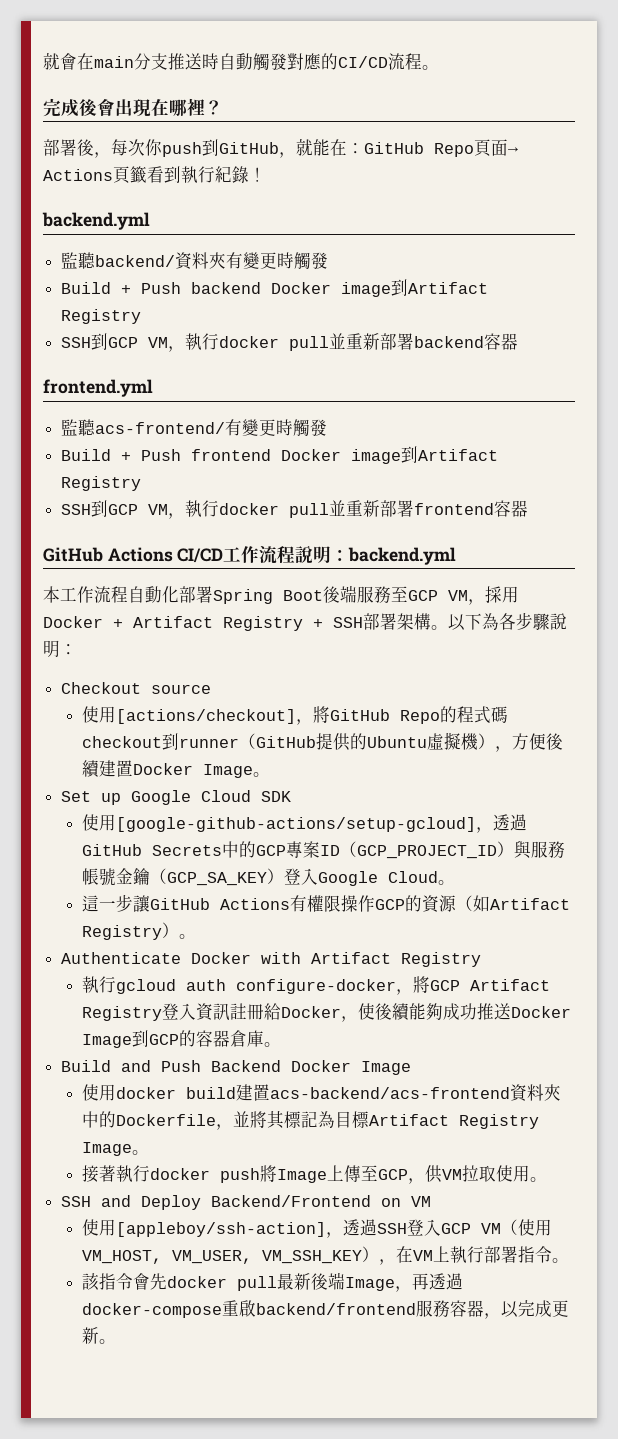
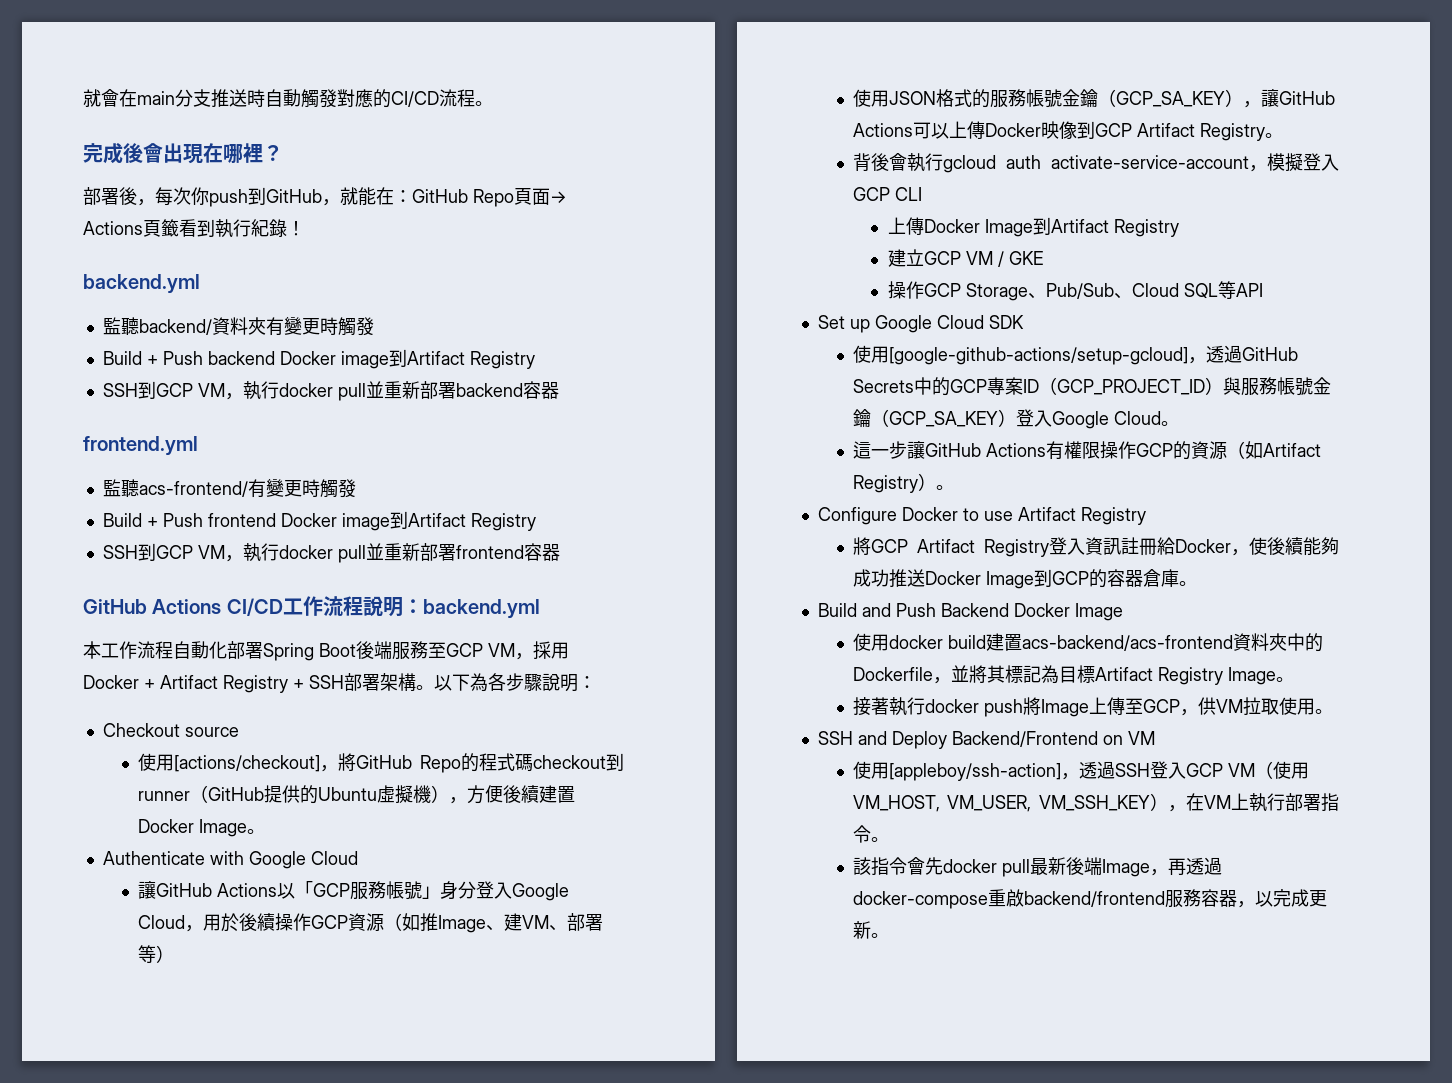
+ Authenticate with Google Cloud
+ 讓GitHub Actions以「GCP服務帳號」身分登入Google Cloud，用於後續操作GCP資源（如推Image、建VM、部署等）
+ 使用JSON格式的服務帳號金鑰（GCP_SA_KEY），讓GitHub Actions可以上傳Docker映像到GCP Artifact Registry。
+ 背後會執行gcloud auth activate-service-account，模擬登入GCP CLI
+ 上傳Docker Image到Artifact Registry
+ 建立GCP VM / GKE
+ 操作GCP Storage、Pub/Sub、Cloud SQL等API
- Authenticate Docker with Artifact Registry
- 執行gcloud auth configure-docker，將GCP Artifact Registry登入資訊註冊給Docker，使後續能夠成功推送Docker Image到GCP的容器倉庫。
+ Configure Docker to use Artifact Registry
+ 將GCP Artifact Registry登入資訊註冊給Docker，使後續能夠成功推送Docker Image到GCP的容器倉庫。

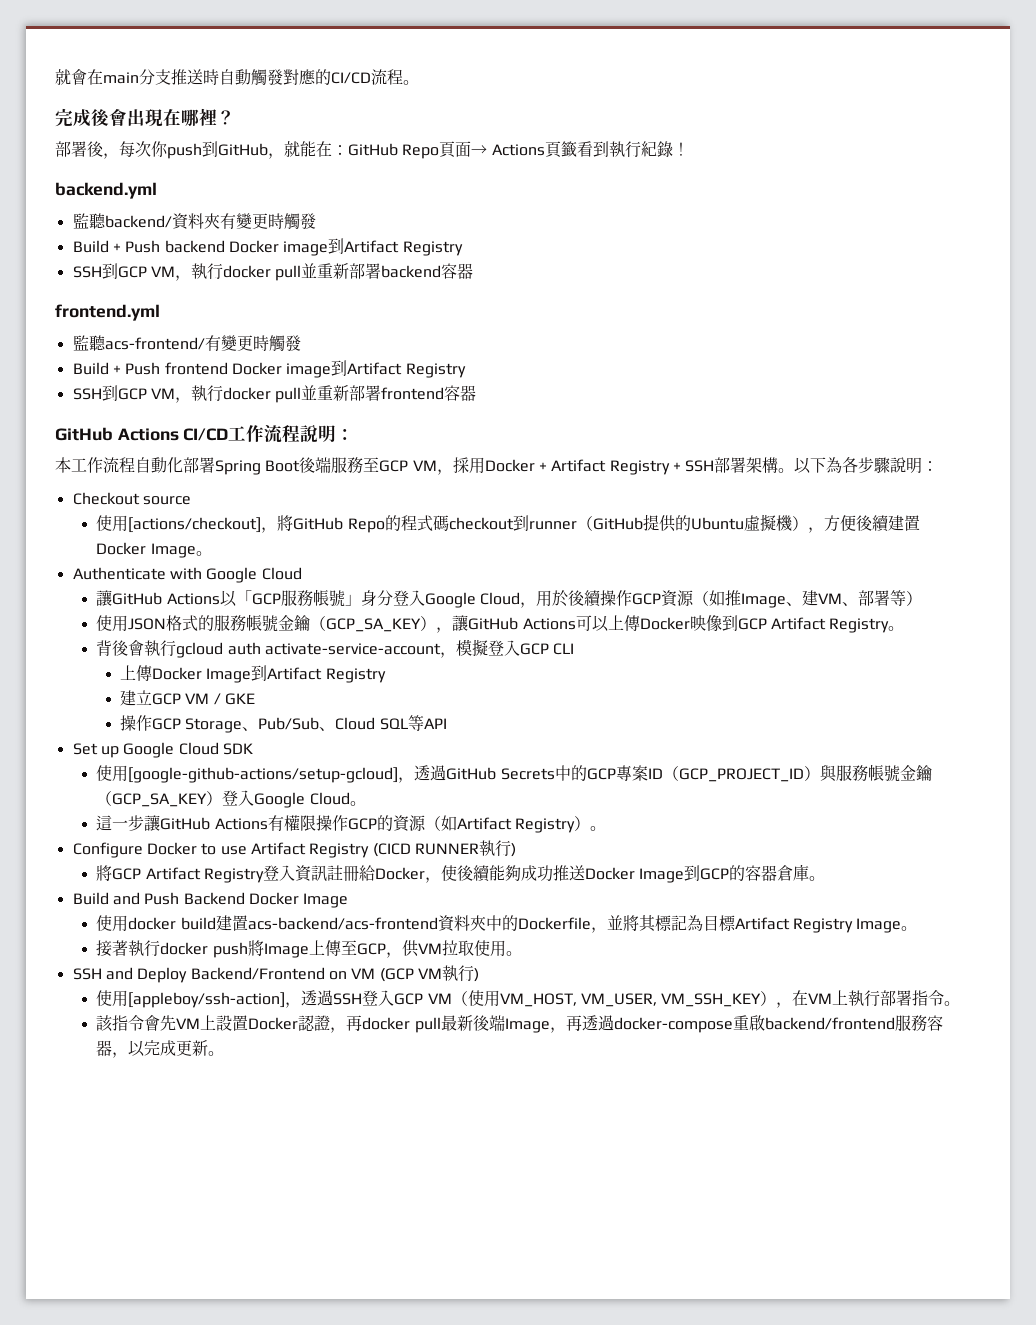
- GitHub Actions CI/CD工作流程說明：backend.yml
+ GitHub Actions CI/CD工作流程說明：
- Configure Docker to use Artifact Registry
+ Configure Docker to use Artifact Registry (CICD RUNNER執行)
- SSH and Deploy Backend/Frontend on VM
+ SSH and Deploy Backend/Frontend on VM (GCP VM執行)
- 該指令會先docker pull最新後端Image，再透過docker-compose重啟backend/frontend服務容器，以完成更新。
+ 該指令會先VM上設置Docker認證，再docker pull最新後端Image，再透過docker-compose重啟backend/frontend服務容器，以完成更新。

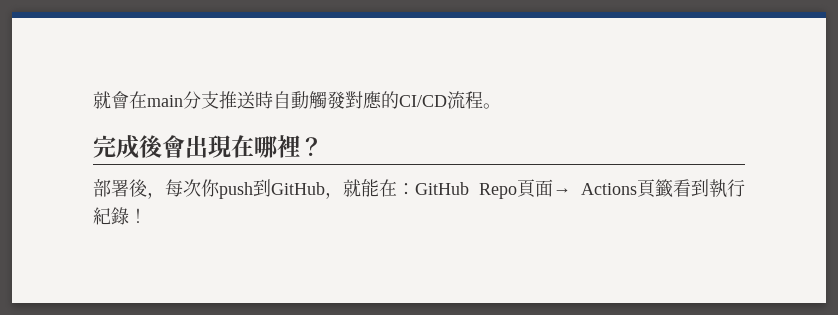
- backend.yml
- 監聽backend/資料夾有變更時觸發
- Build + Push backend Docker image到Artifact Registry
- SSH到GCP VM，執行docker pull並重新部署backend容器
- frontend.yml
- 監聽acs-frontend/有變更時觸發
- Build + Push frontend Docker image到Artifact Registry
- SSH到GCP VM，執行docker pull並重新部署frontend容器
- GitHub Actions CI/CD工作流程說明：
- 本工作流程自動化部署Spring Boot後端服務至GCP VM，採用Docker + Artifact Registry + SSH部署架構。以下為各步驟說明：
- Checkout source
- 使用[actions/checkout]，將GitHub Repo的程式碼checkout到runner（GitHub提供的Ubuntu虛擬機），方便後續建置Docker Image。
- Authenticate with Google Cloud
- 讓GitHub Actions以「GCP服務帳號」身分登入Google Cloud，用於後續操作GCP資源（如推Image、建VM、部署等）
- 使用JSON格式的服務帳號金鑰（GCP_SA_KEY），讓GitHub Actions可以上傳Docker映像到GCP Artifact Registry。
- 背後會執行gcloud auth activate-service-account，模擬登入GCP CLI
- 上傳Docker Image到Artifact Registry
- 建立GCP VM / GKE
- 操作GCP Storage、Pub/Sub、Cloud SQL等API
- Set up Google Cloud SDK
- 使用[google-github-actions/setup-gcloud]，透過GitHub Secrets中的GCP專案ID（GCP_PROJECT_ID）與服務帳號金鑰（GCP_SA_KEY）登入Google Cloud。
- 這一步讓GitHub Actions有權限操作GCP的資源（如Artifact Registry）。
- Configure Docker to use Artifact Registry (CICD RUNNER執行)
- 將GCP Artifact Registry登入資訊註冊給Docker，使後續能夠成功推送Docker Image到GCP的容器倉庫。
- Build and Push Backend Docker Image
- 使用docker build建置acs-backend/acs-frontend資料夾中的Dockerfile，並將其標記為目標Artifact Registry Image。
- 接著執行docker push將Image上傳至GCP，供VM拉取使用。
- SSH and Deploy Backend/Frontend on VM (GCP VM執行)
- 使用[appleboy/ssh-action]，透過SSH登入GCP VM（使用VM_HOST, VM_USER, VM_SSH_KEY），在VM上執行部署指令。
- 該指令會先VM上設置Docker認證，再docker pull最新後端Image，再透過docker-compose重啟backend/frontend服務容器，以完成更新。

